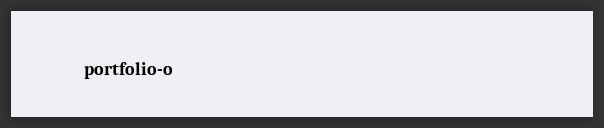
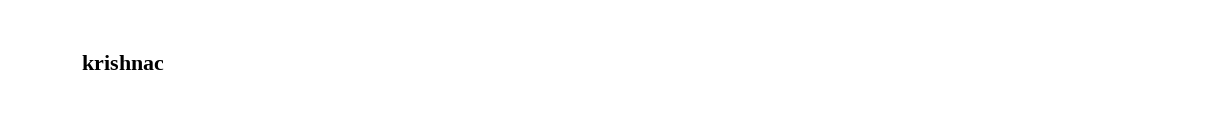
- portfolio-o
+ krishnac

